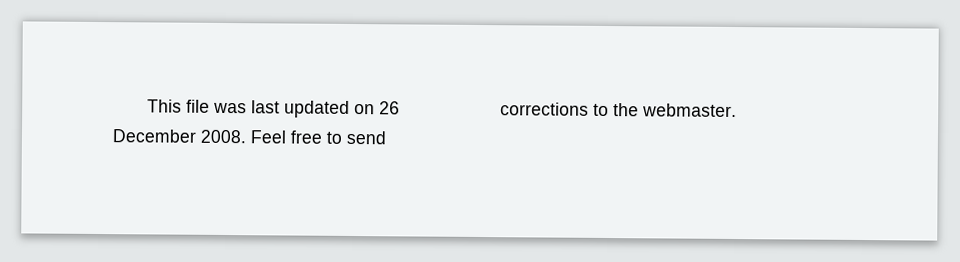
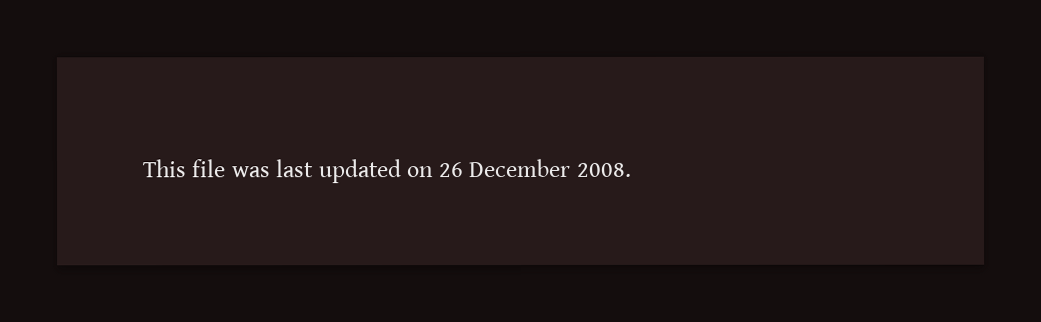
- Feel free to send corrections to the webmaster.

